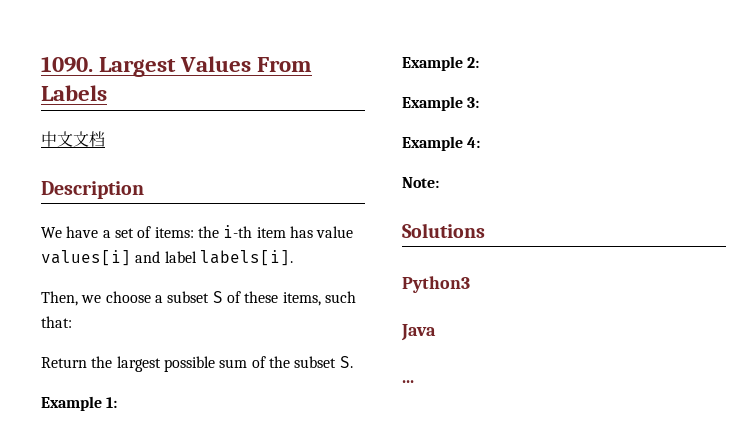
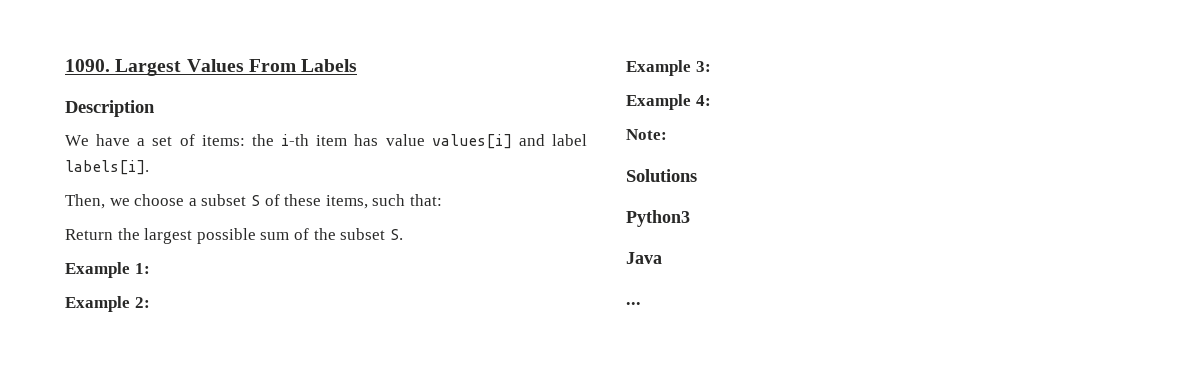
- 中文文档

